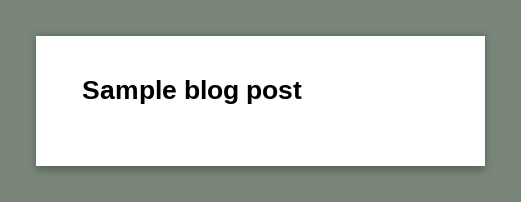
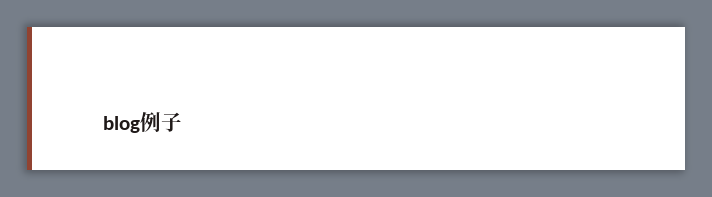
- Sample blog post
+ blog例子

